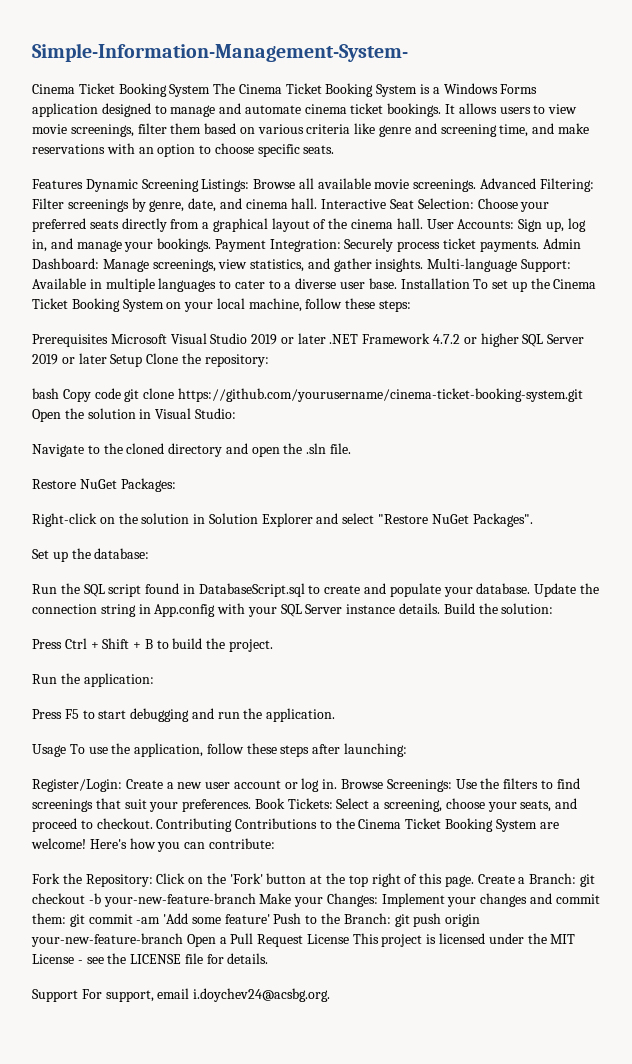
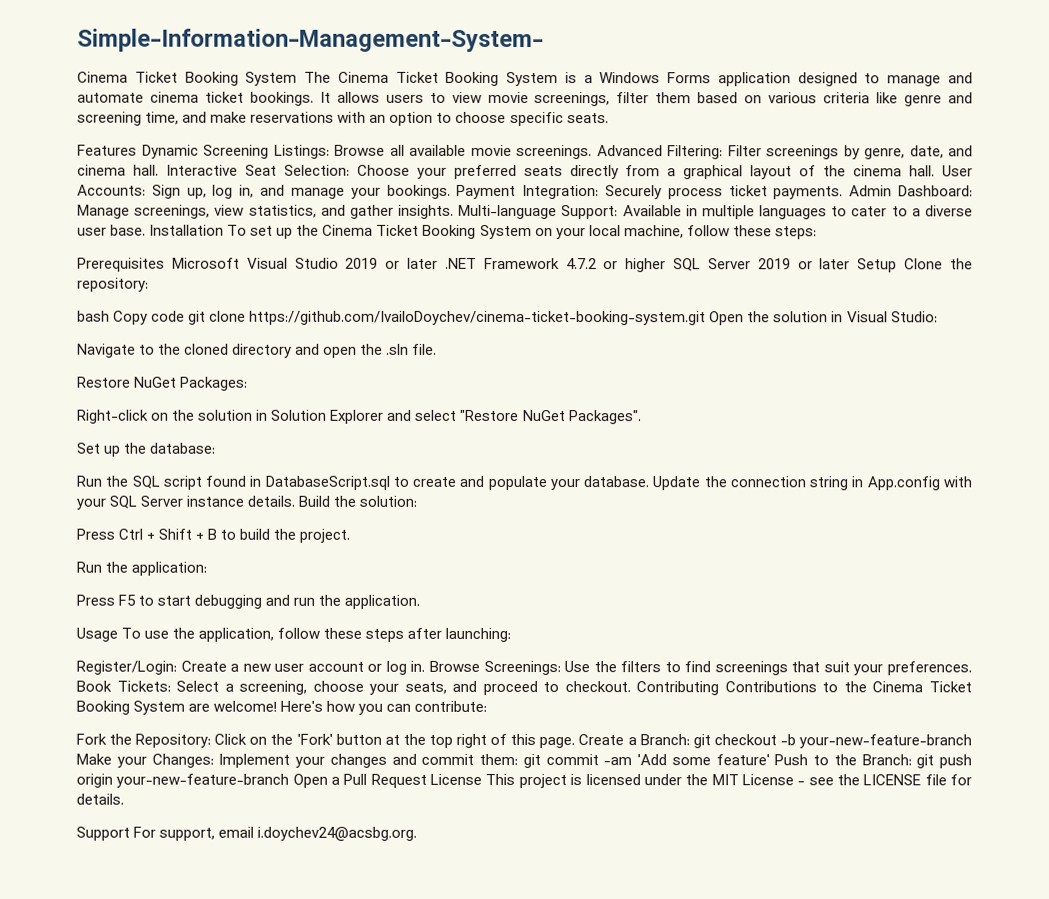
- bash Copy code git clone https://github.com/yourusername/cinema-ticket-booking-system.git Open the solution in Visual Studio:
+ bash Copy code git clone https://github.com/IvailoDoychev/cinema-ticket-booking-system.git Open the solution in Visual Studio:

